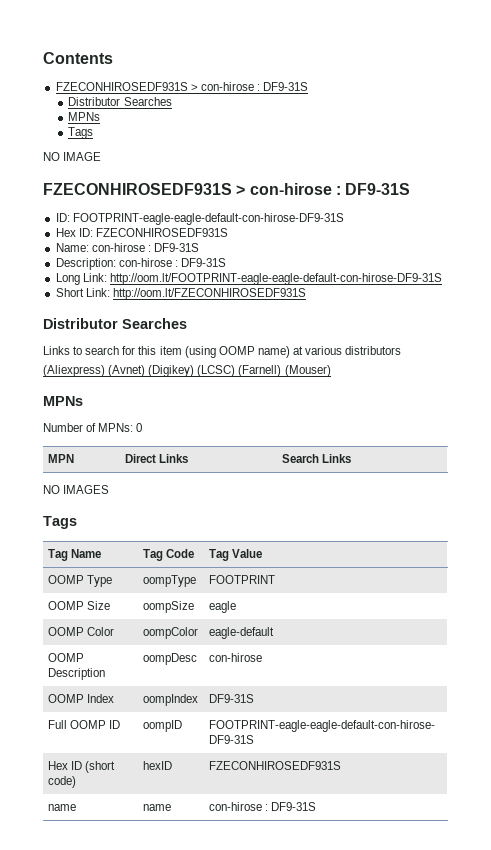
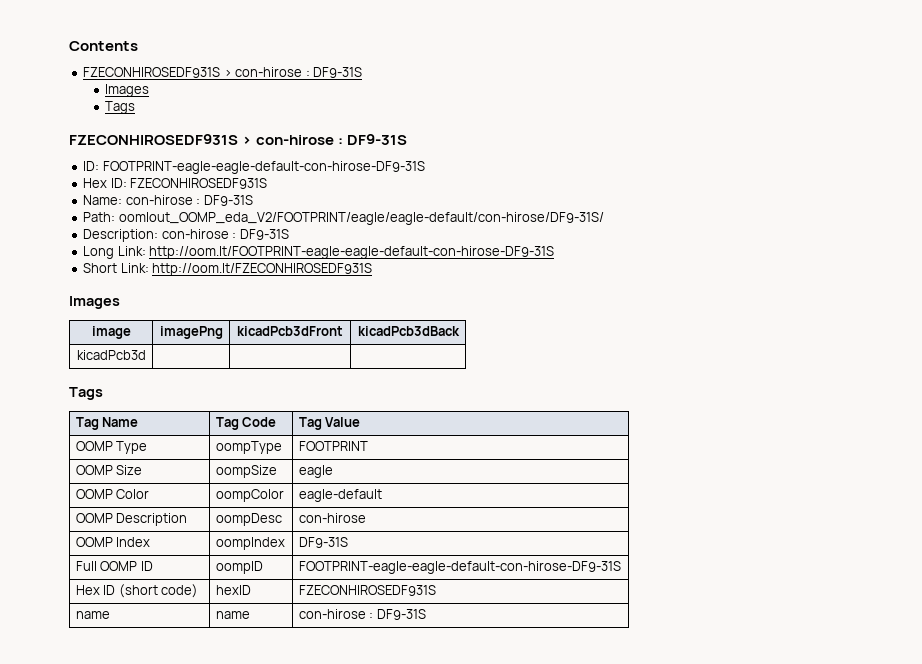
  Contents
  FZECONHIROSEDF931S > con-hirose : DF9-31S
- Distributor Searches
- MPNs
+ Images
  Tags
- NO IMAGE
+ Path: oomlout_OOMP_eda_V2/FOOTPRINT/eagle/eagle-default/con-hirose/DF9-31S/
  Short Link: http://oom.lt/FZECONHIROSEDF931S
- Distributor Searches
- Links to search for this item (using OOMP name) at various distributors
- (Aliexpress) (Avnet) (Digikey) (LCSC) (Farnell) (Mouser)
- MPNs
- Number of MPNs: 0
- MPN | Direct Links | Search Links
- NO IMAGES
+ Images
+ image | imagePng | kicadPcb3dFront | kicadPcb3dBack
+ kicadPcb3d | | |

